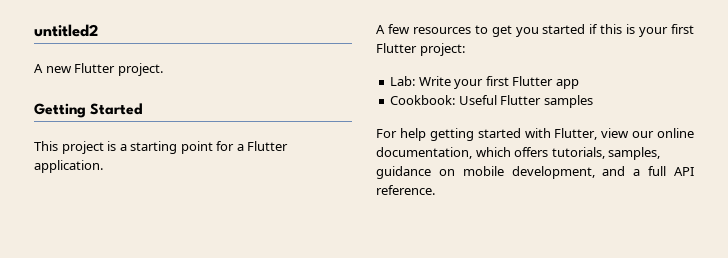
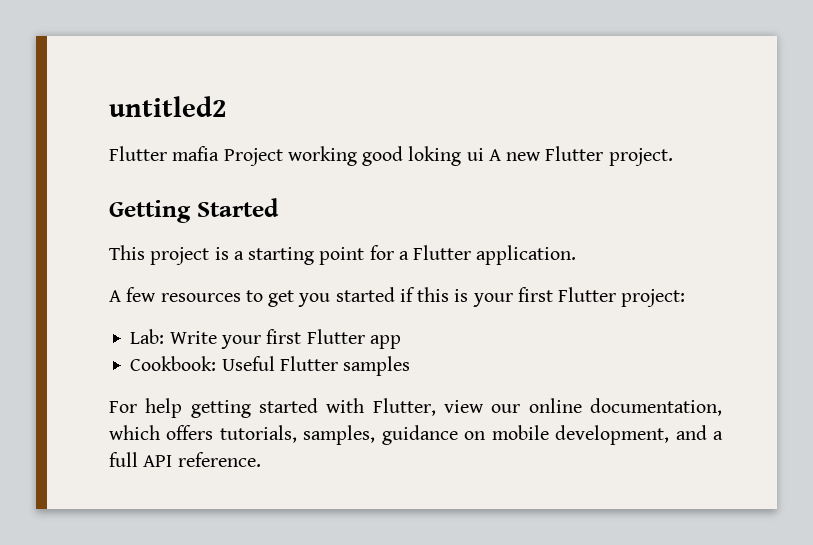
- A new Flutter project.
+ Flutter mafia Project working good loking ui A new Flutter project.

